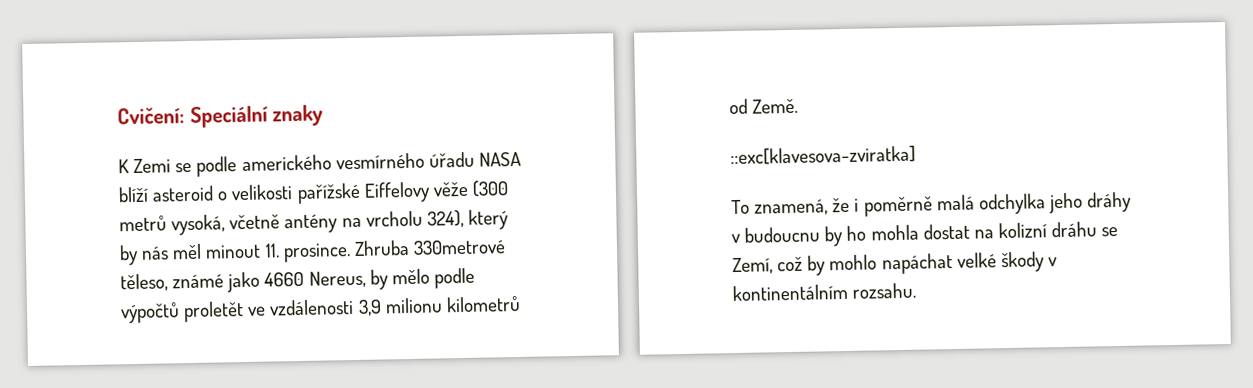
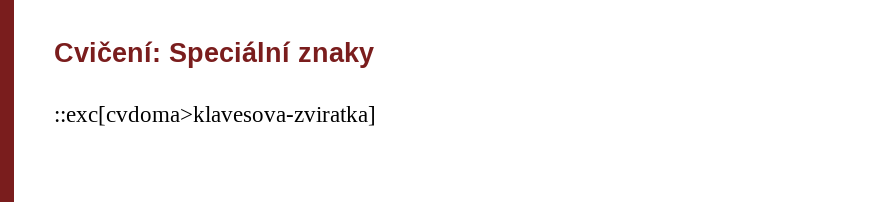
- K Zemi se podle amerického vesmírného úřadu NASA blíží asteroid o velikosti pařížské Eiffelovy věže (300 metrů vysoká, včetně antény na vrcholu 324), který by nás měl minout 11. prosince. Zhruba 330metrové těleso, známé jako 4660 Nereus, by mělo podle výpočtů proletět ve vzdálenosti 3,9 milionu kilometrů od Země.
- ::exc[klavesova-zviratka]
- To znamená, že i poměrně malá odchylka jeho dráhy v budoucnu by ho mohla dostat na kolizní dráhu se Zemí, což by mohlo napáchat velké škody v kontinentálním rozsahu.
+ ::exc[cvdoma>klavesova-zviratka]

